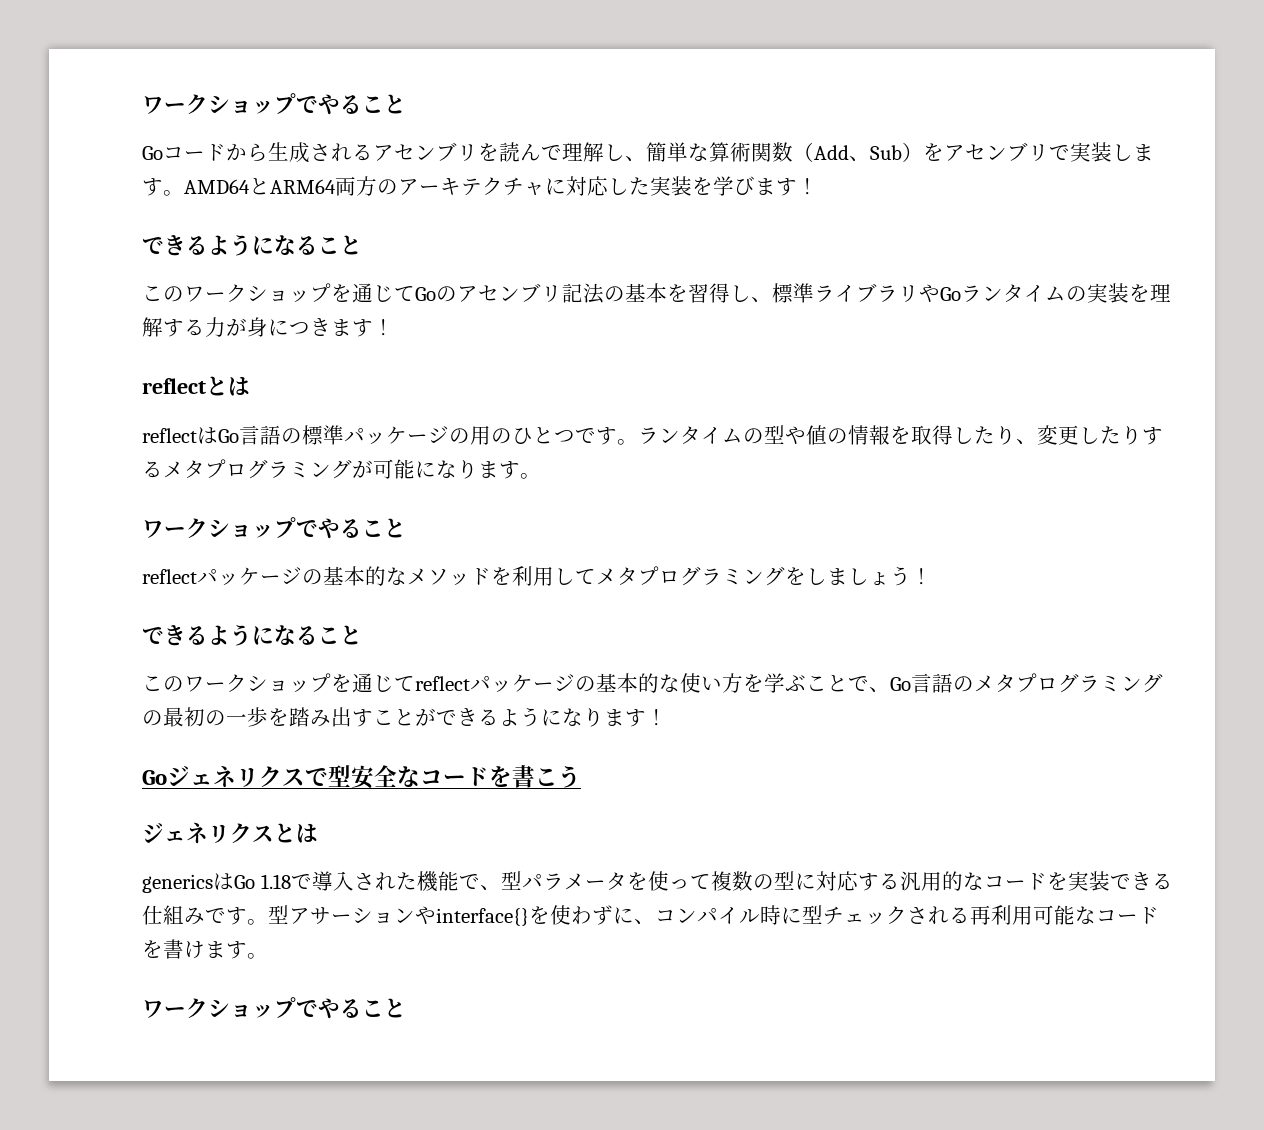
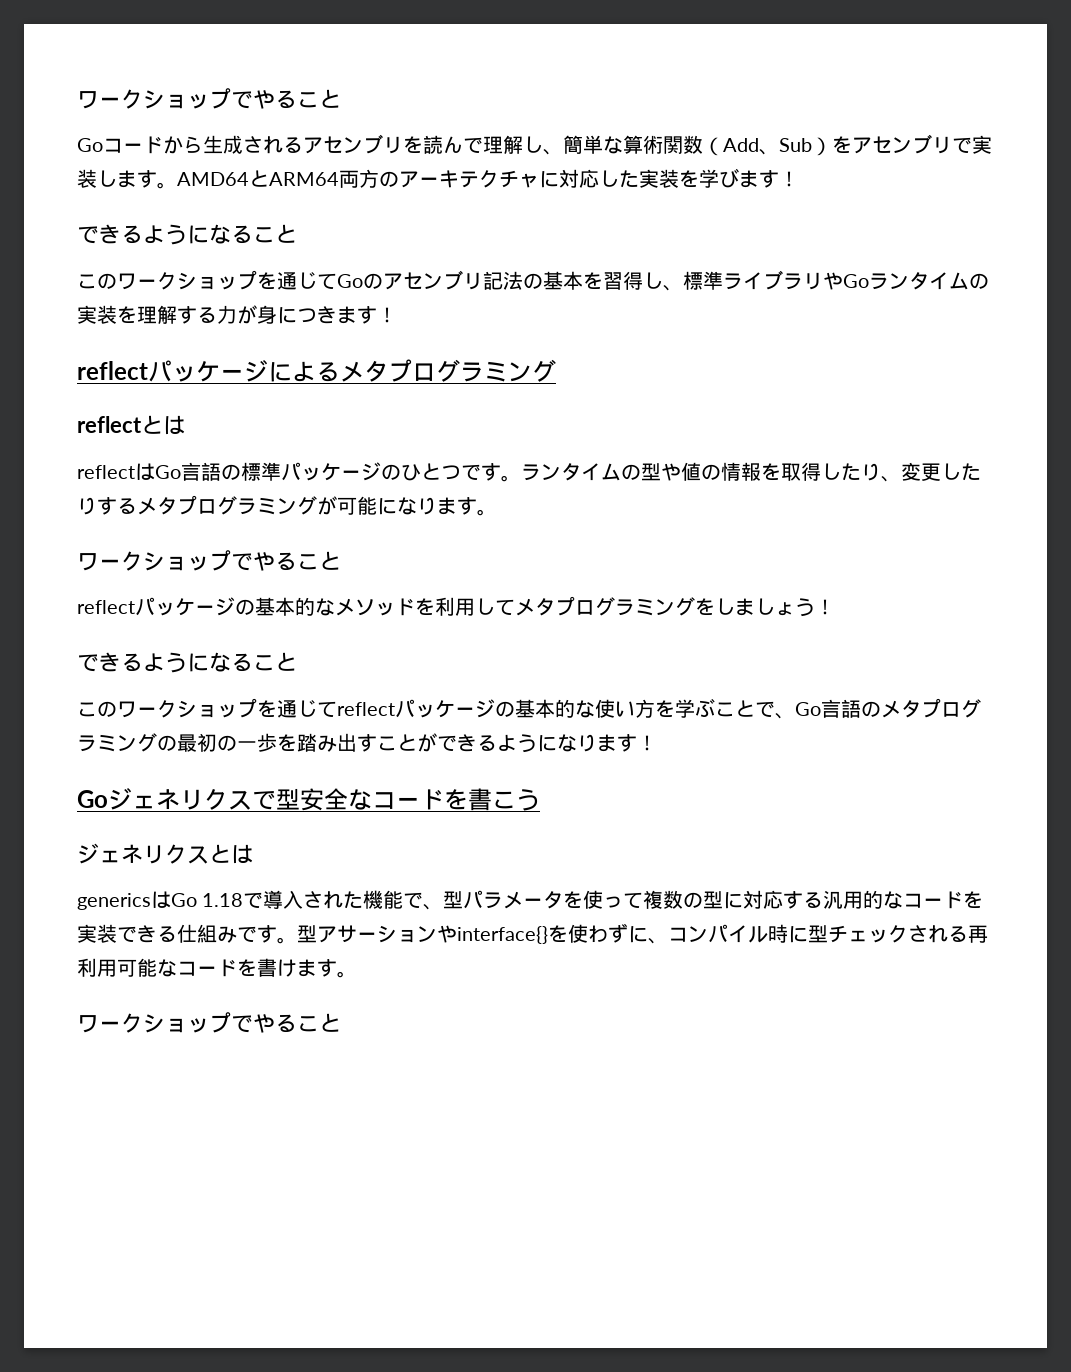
+ reflectパッケージによるメタプログラミング
- reflectはGo言語の標準パッケージの用のひとつです。
+ reflectはGo言語の標準パッケージのひとつです。

